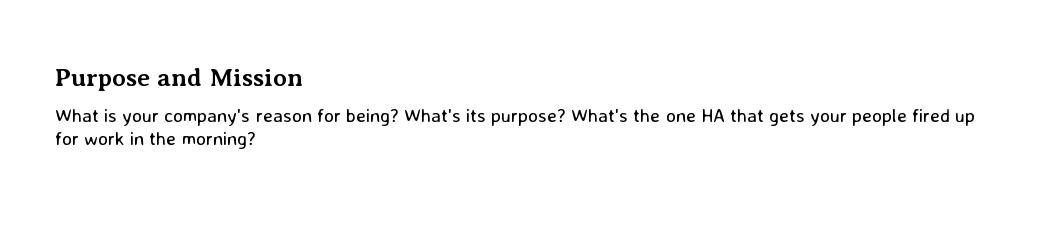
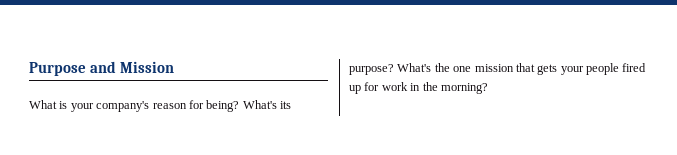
- What's the one HA that gets your people fired up for work in the morning?
+ What's the one mission that gets your people fired up for work in the morning?

